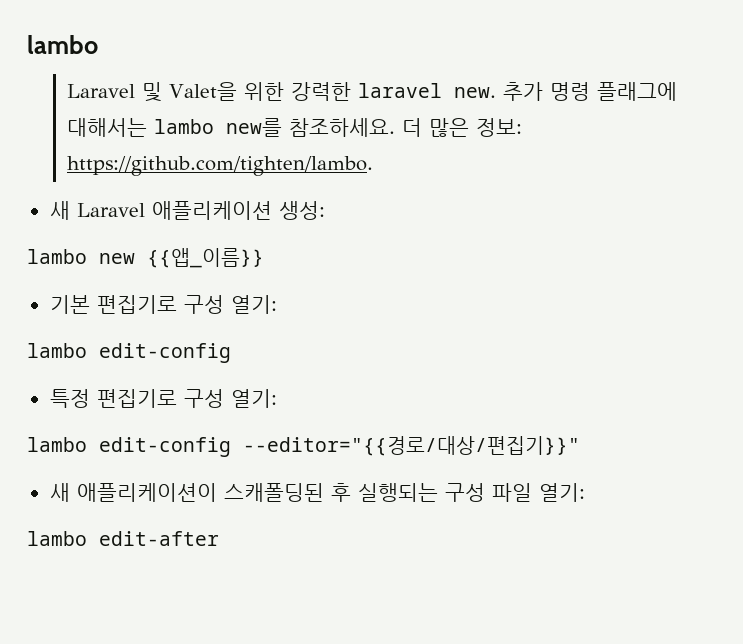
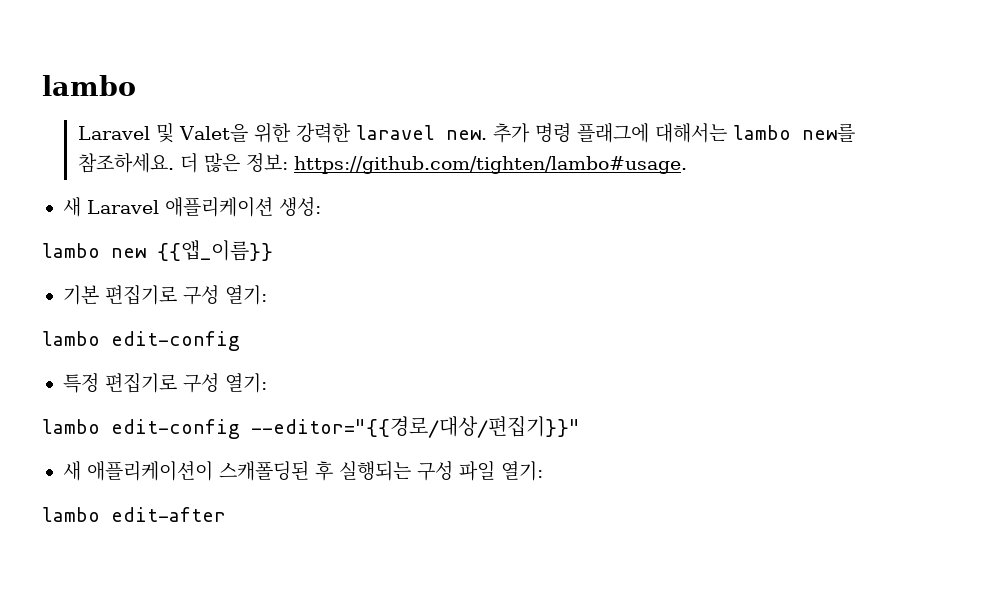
- 더 많은 정보: https://github.com/tighten/lambo.
+ 더 많은 정보: https://github.com/tighten/lambo#usage.

